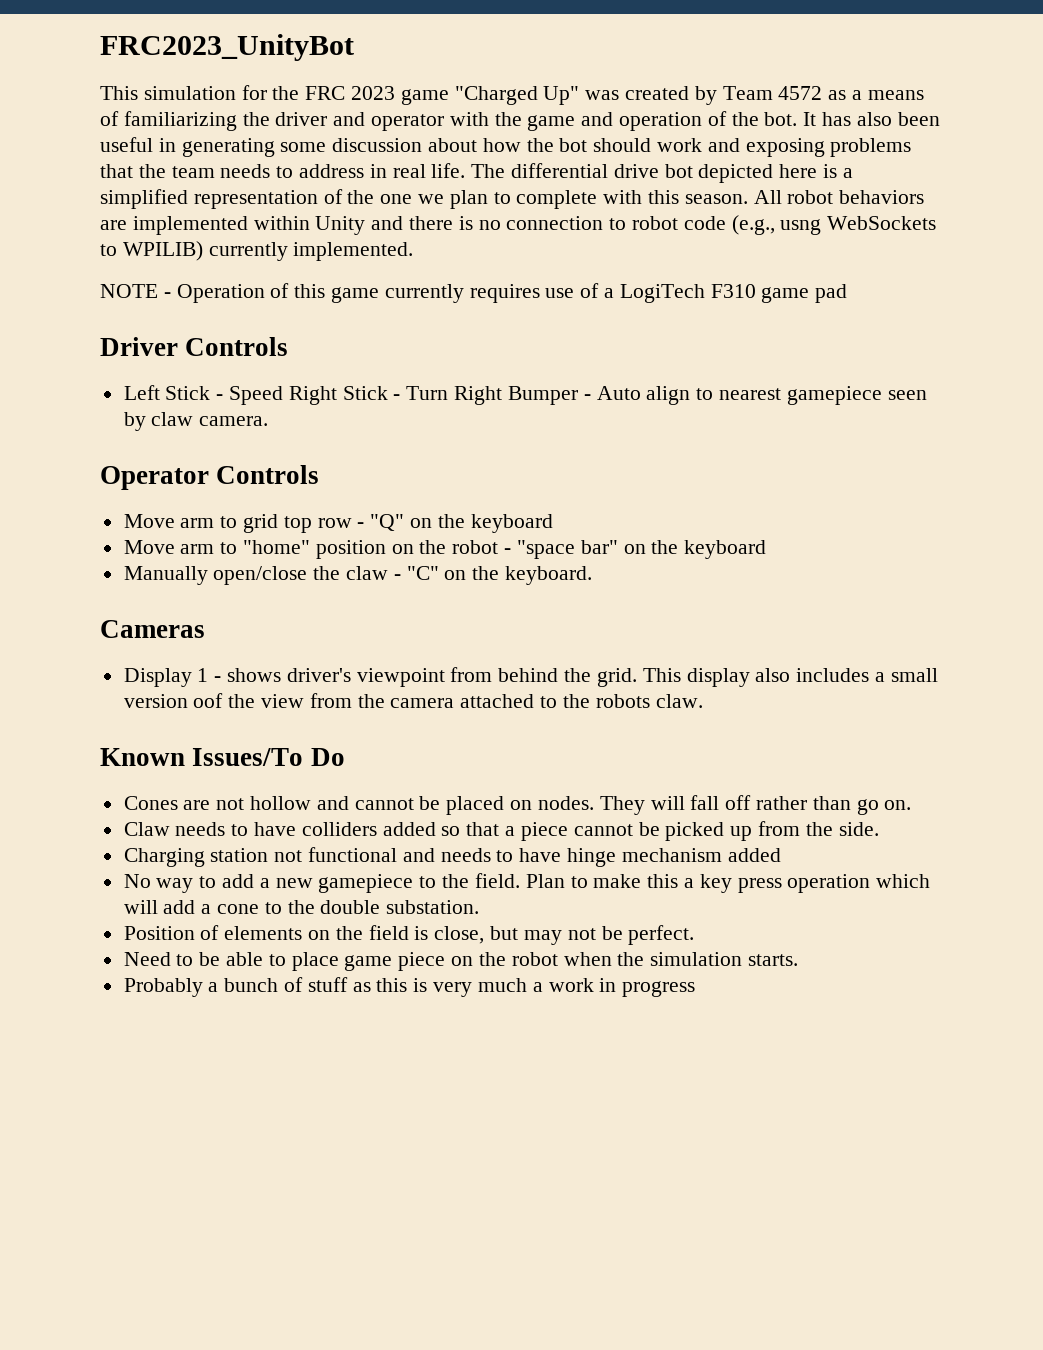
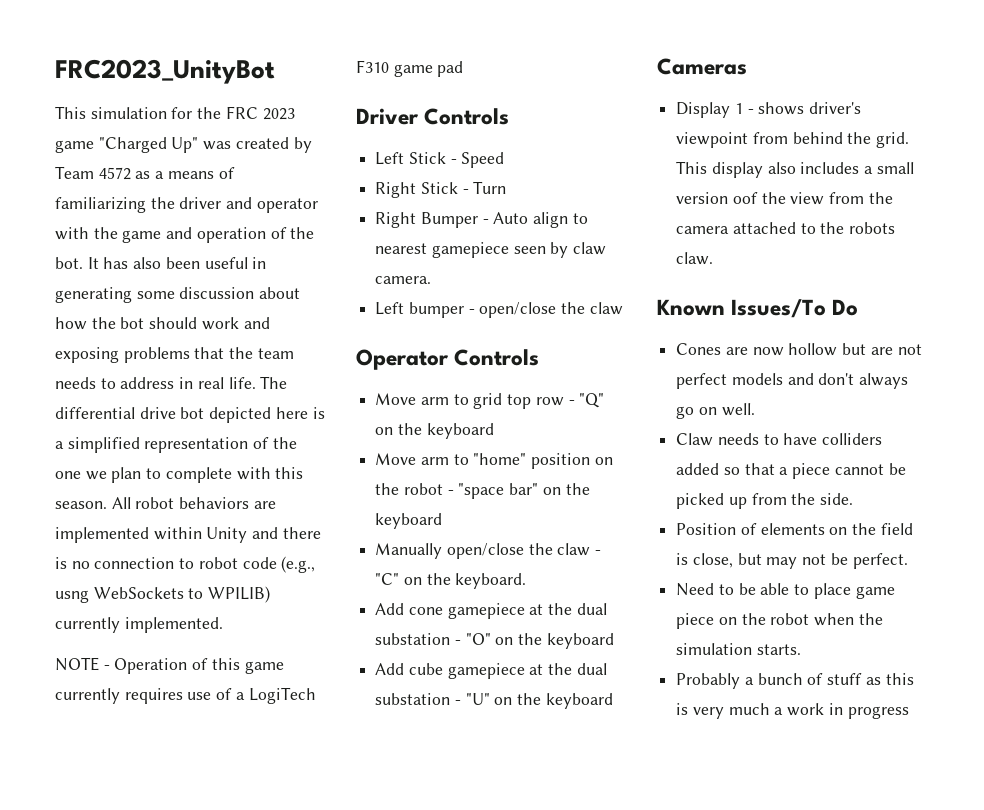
- Left Stick - Speed Right Stick - Turn Right Bumper - Auto align to nearest gamepiece seen by claw camera.
+ Left Stick - Speed
+ Right Stick - Turn
+ Right Bumper - Auto align to nearest gamepiece seen by claw camera.
+ Left bumper - open/close the claw
+ Add cone gamepiece at the dual substation - "O" on the keyboard
+ Add cube gamepiece at the dual substation - "U" on the keyboard
- Cones are not hollow and cannot be placed on nodes. They will fall off rather than go on.
+ Cones are now hollow but are not perfect models and don't always go on well.
- Charging station not functional and needs to have hinge mechanism added
- No way to add a new gamepiece to the field. Plan to make this a key press operation which will add a cone to the double substation.

